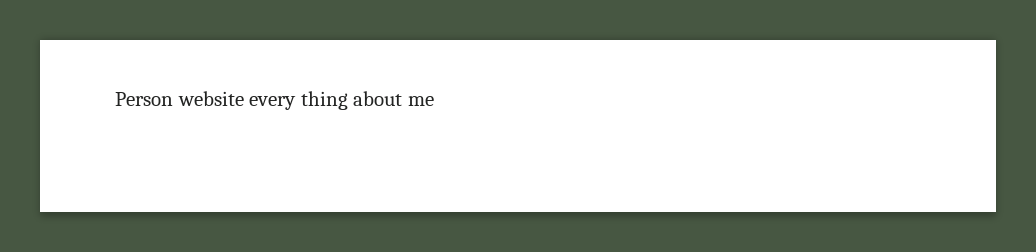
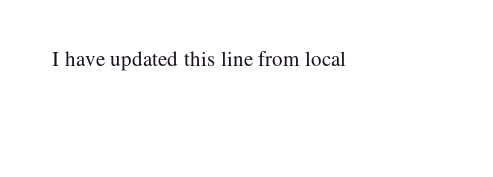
- Person website every thing about me
+ I have updated this line from local

